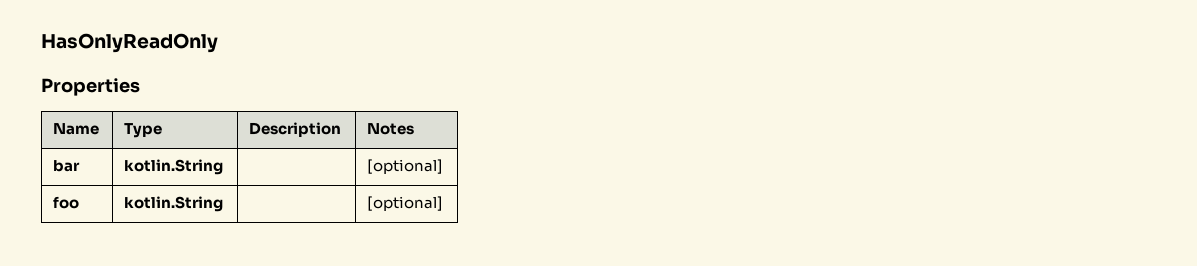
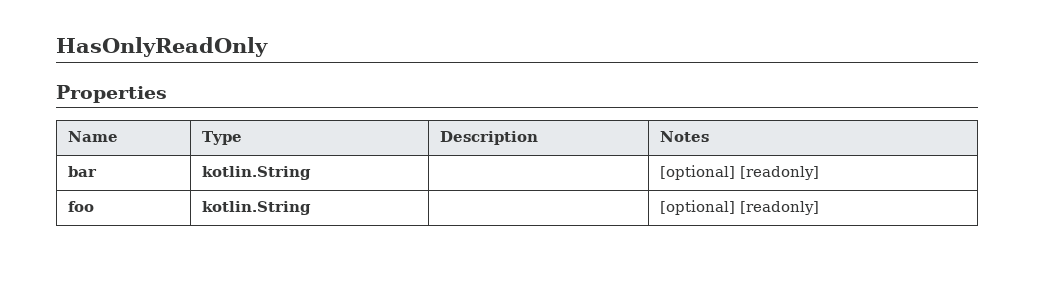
- bar | kotlin.String | | [optional]
+ bar | kotlin.String | | [optional] [readonly]
- foo | kotlin.String | | [optional]
+ foo | kotlin.String | | [optional] [readonly]

